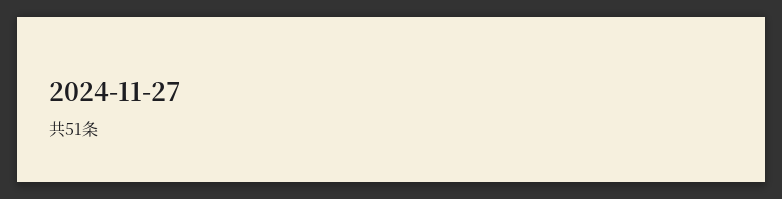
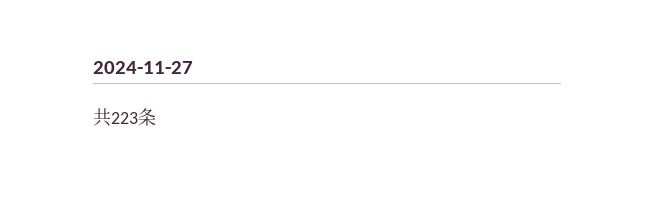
- 共51条
+ 共223条

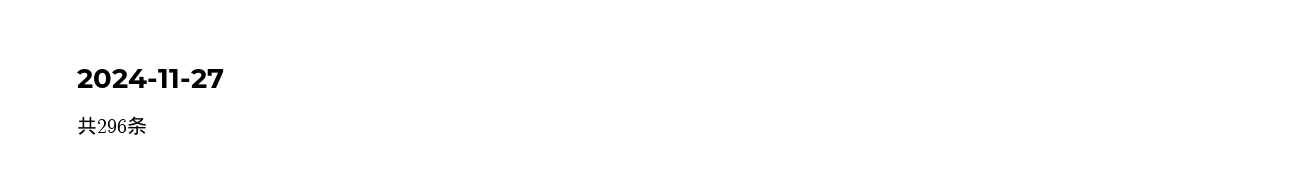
- 共223条
+ 共296条

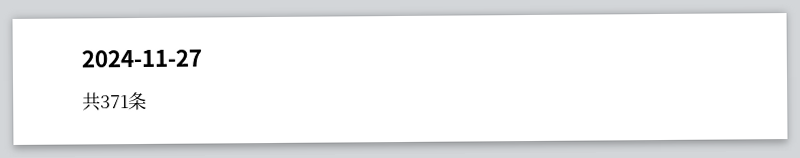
- 共296条
+ 共371条

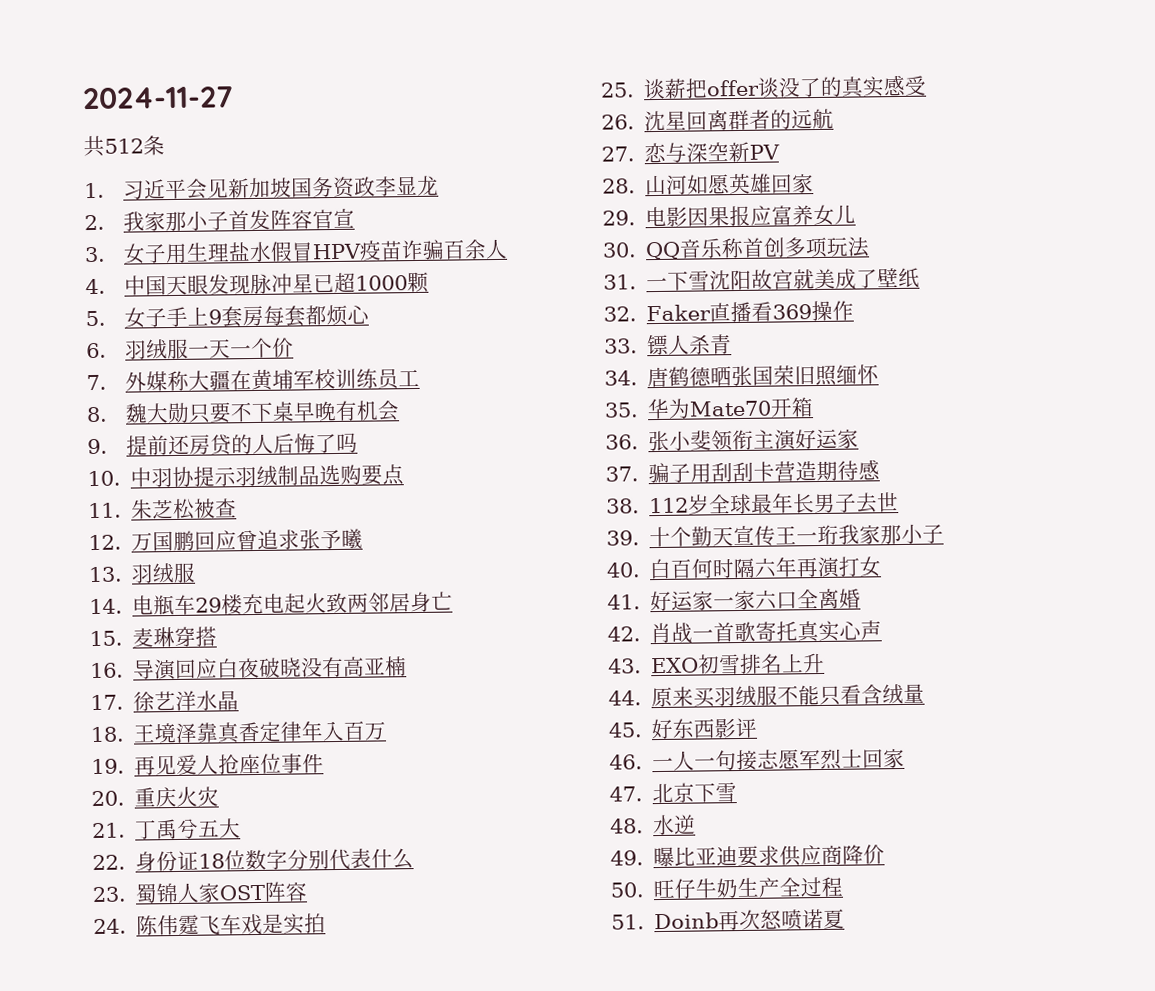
- 共371条
+ 共512条
+ 1.习近平会见新加坡国务资政李显龙
+ 2.我家那小子首发阵容官宣
+ 3.女子用生理盐水假冒HPV疫苗诈骗百余人
+ 4.中国天眼发现脉冲星已超1000颗
+ 5.女子手上9套房每套都烦心
+ 6.羽绒服一天一个价
+ 7.外媒称大疆在黄埔军校训练员工
+ 8.魏大勋只要不下桌早晚有机会
+ 9.提前还房贷的人后悔了吗
+ 10.中羽协提示羽绒制品选购要点
+ 11.朱芝松被查
+ 12.万国鹏回应曾追求张予曦
+ 13.羽绒服
+ 14.电瓶车29楼充电起火致两邻居身亡
+ 15.麦琳穿搭
+ 16.导演回应白夜破晓没有高亚楠
+ 17.徐艺洋水晶
+ 18.王境泽靠真香定律年入百万
+ 19.再见爱人抢座位事件
+ 20.重庆火灾
+ 21.丁禹兮五大
+ 22.身份证18位数字分别代表什么
+ 23.蜀锦人家OST阵容
+ 24.陈伟霆飞车戏是实拍
+ 25.谈薪把offer谈没了的真实感受
+ 26.沈星回离群者的远航
+ 27.恋与深空新PV
+ 28.山河如愿英雄回家
+ 29.电影因果报应富养女儿
+ 30. QQ音乐称首创多项玩法
+ 31.一下雪沈阳故宫就美成了壁纸
+ 32. Faker直播看369操作
+ 33.镖人杀青
+ 34.唐鹤德晒张国荣旧照缅怀
+ 35.华为Mate70开箱
+ 36.张小斐领衔主演好运家
+ 37.骗子用刮刮卡营造期待感
+ 38. 112岁全球最年长男子去世
+ 39.十个勤天宣传王一珩我家那小子
+ 40.白百何时隔六年再演打女
+ 41.好运家一家六口全离婚
+ 42.肖战一首歌寄托真实心声
+ 43. EXO初雪排名上升
+ 44.原来买羽绒服不能只看含绒量
+ 45.好东西影评
+ 46.一人一句接志愿军烈士回家
+ 47.北京下雪
+ 48.水逆
+ 49.曝比亚迪要求供应商降价
+ 50.旺仔牛奶生产全过程
+ 51. Doinb再次怒喷诺夏

